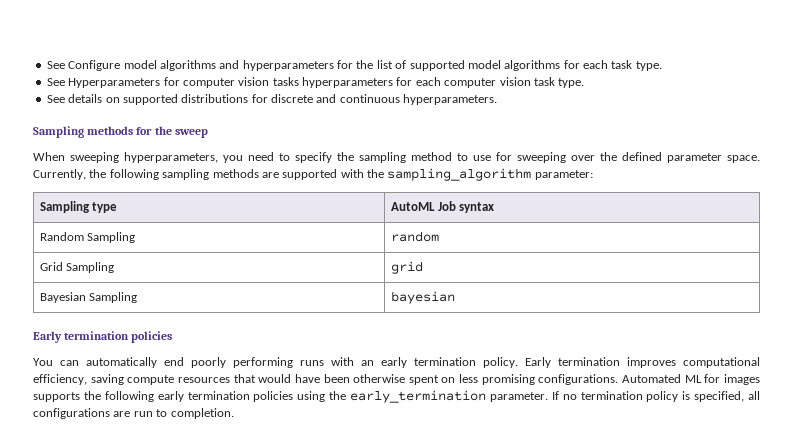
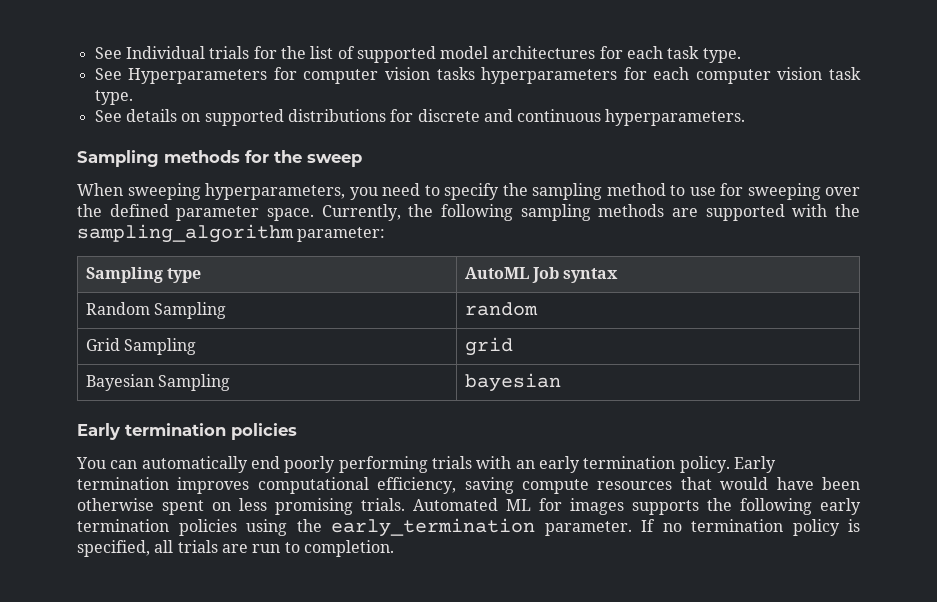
- See Configure model algorithms and hyperparameters for the list of supported model algorithms for each task type.
+ See Individual trials for the list of supported model architectures for each task type.
- You can automatically end poorly performing runs with an early termination policy.
+ You can automatically end poorly performing trials with an early termination policy.
- Early termination improves computational efficiency, saving compute resources that would have been otherwise spent on less promising configurations.
+ Early termination improves computational efficiency, saving compute resources that would have been otherwise spent on less promising trials.
- If no termination policy is specified, all configurations are run to completion.
+ If no termination policy is specified, all trials are run to completion.

